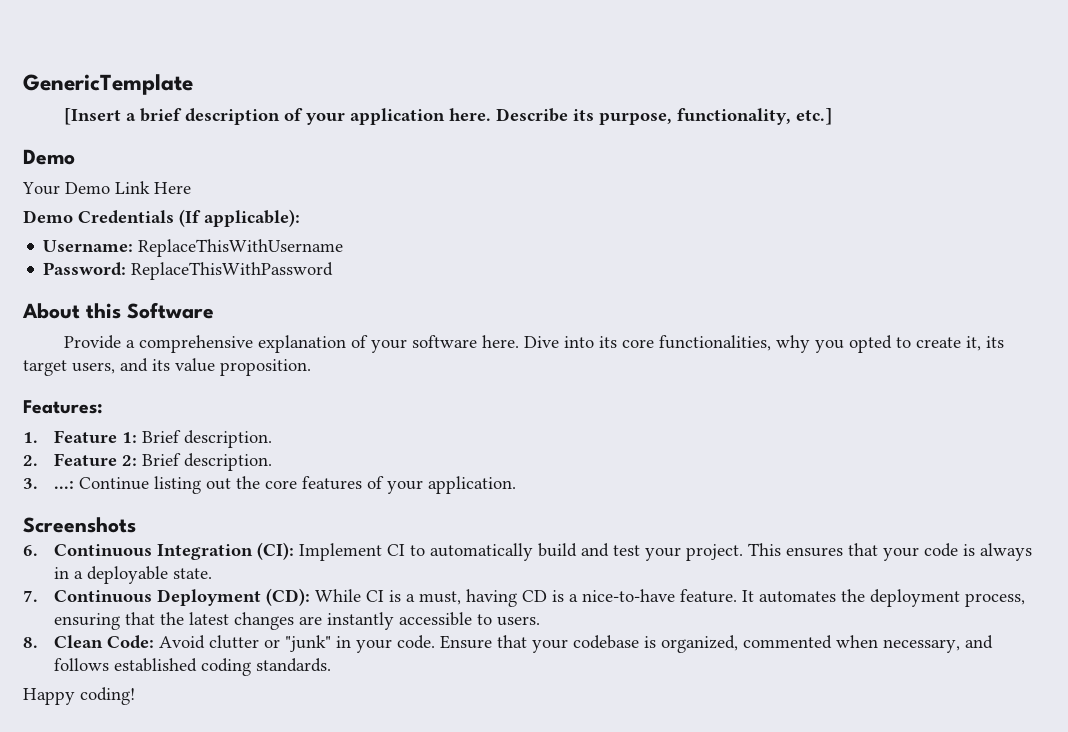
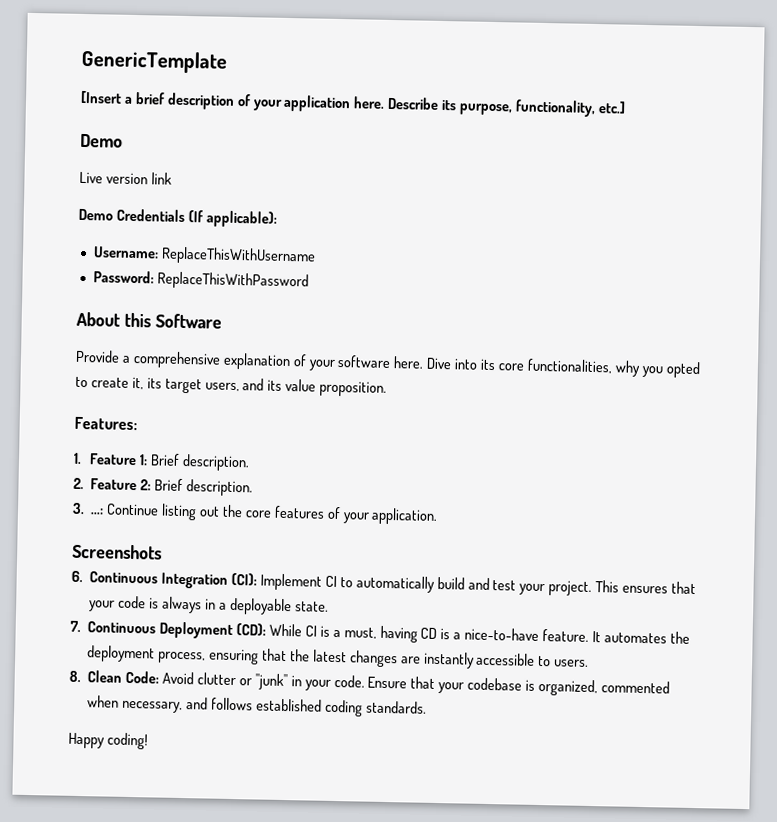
- Your Demo Link Here
+ Live version link

